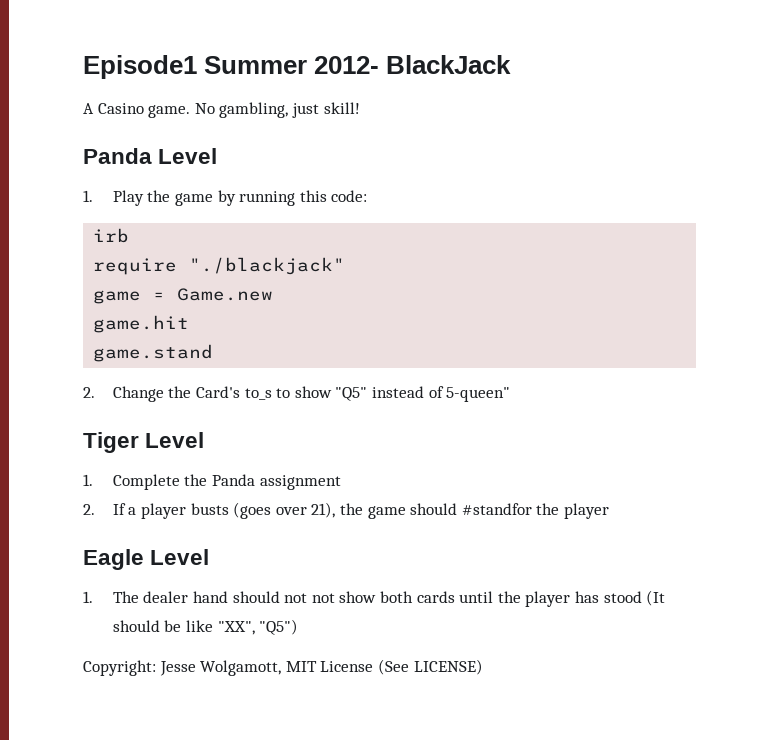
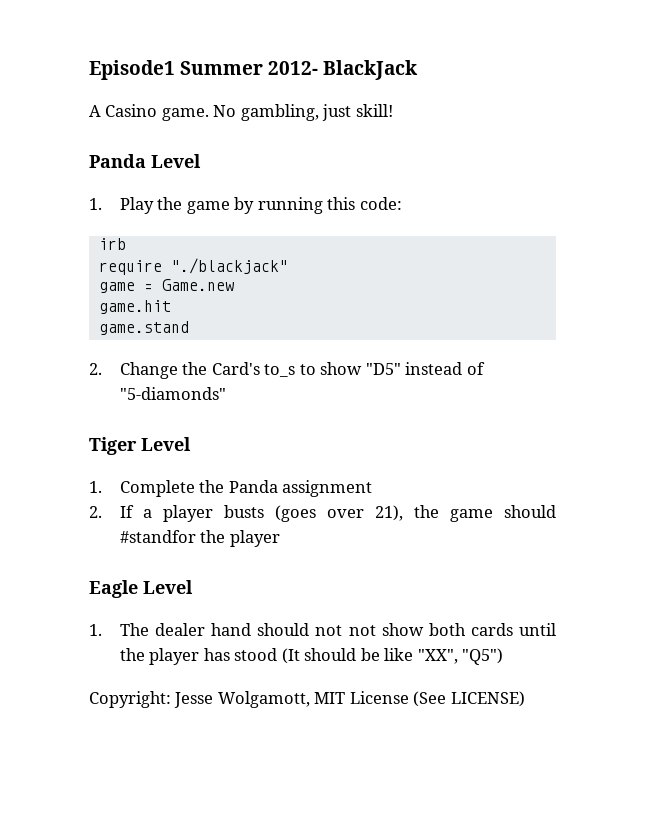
- 2. Change the Card's to_s to show "Q5" instead of 5-queen"
+ 2. Change the Card's to_s to show "D5" instead of "5-diamonds"

